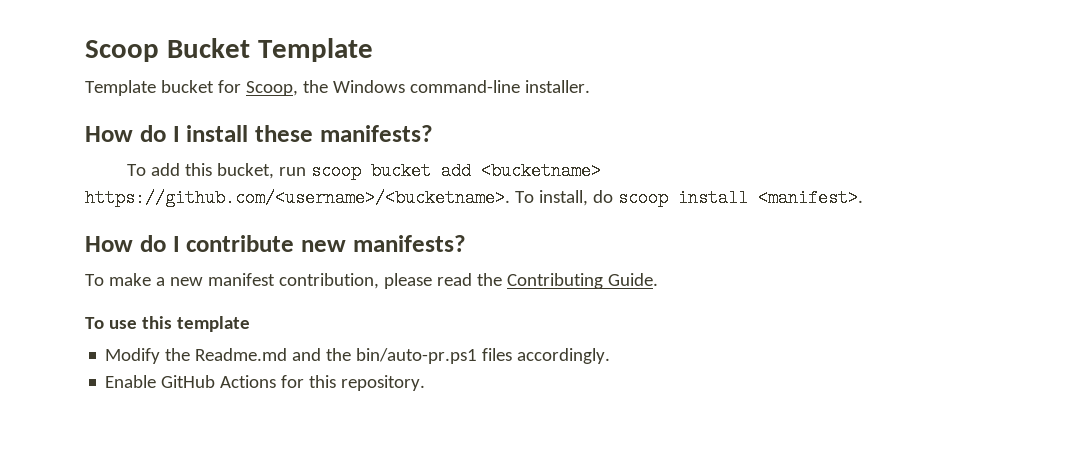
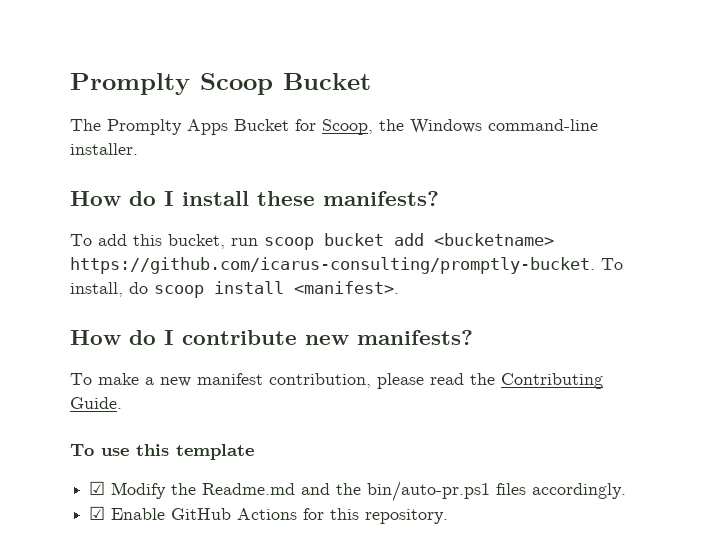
- Scoop Bucket Template
- Template bucket for Scoop, the Windows command-line installer.
+ Promplty Scoop Bucket
+ The Promplty Apps Bucket for Scoop, the Windows command-line installer.
- To add this bucket, run scoop bucket add <bucketname> https://github.com/<username>/<bucketname>. To install, do scoop install <manifest>.
+ To add this bucket, run scoop bucket add <bucketname> https://github.com/icarus-consulting/promptly-bucket. To install, do scoop install <manifest>.
- Modify the Readme.md and the bin/auto-pr.ps1 files accordingly.
+ ☑ Modify the Readme.md and the bin/auto-pr.ps1 files accordingly.
- Enable GitHub Actions for this repository.
+ ☑ Enable GitHub Actions for this repository.

